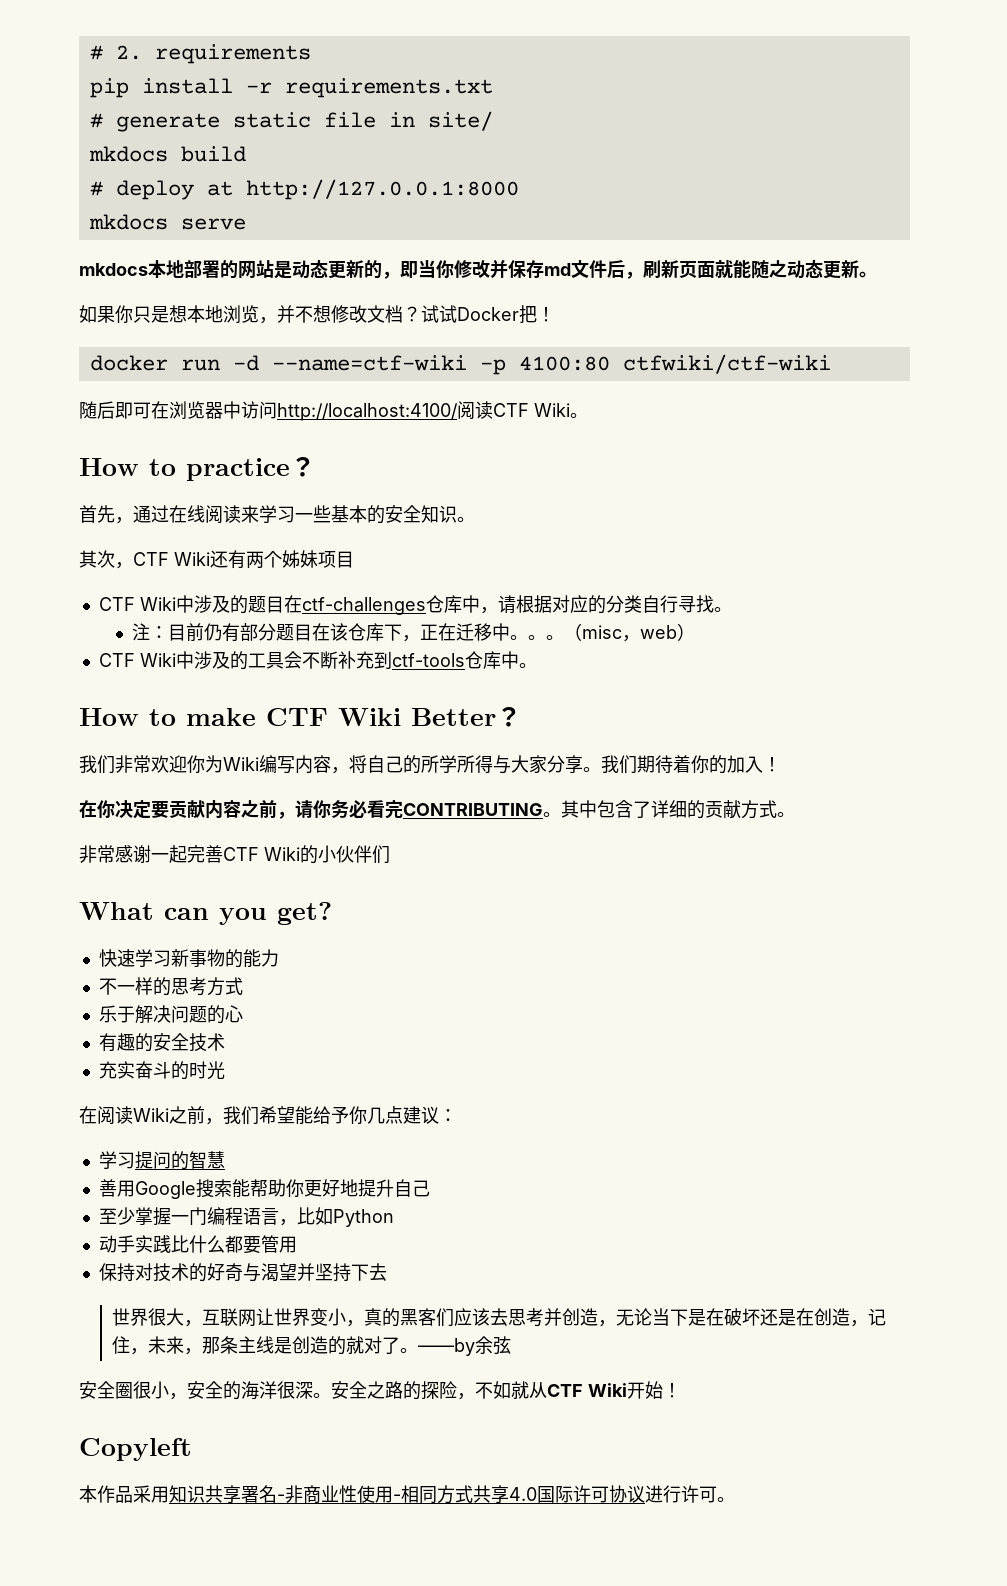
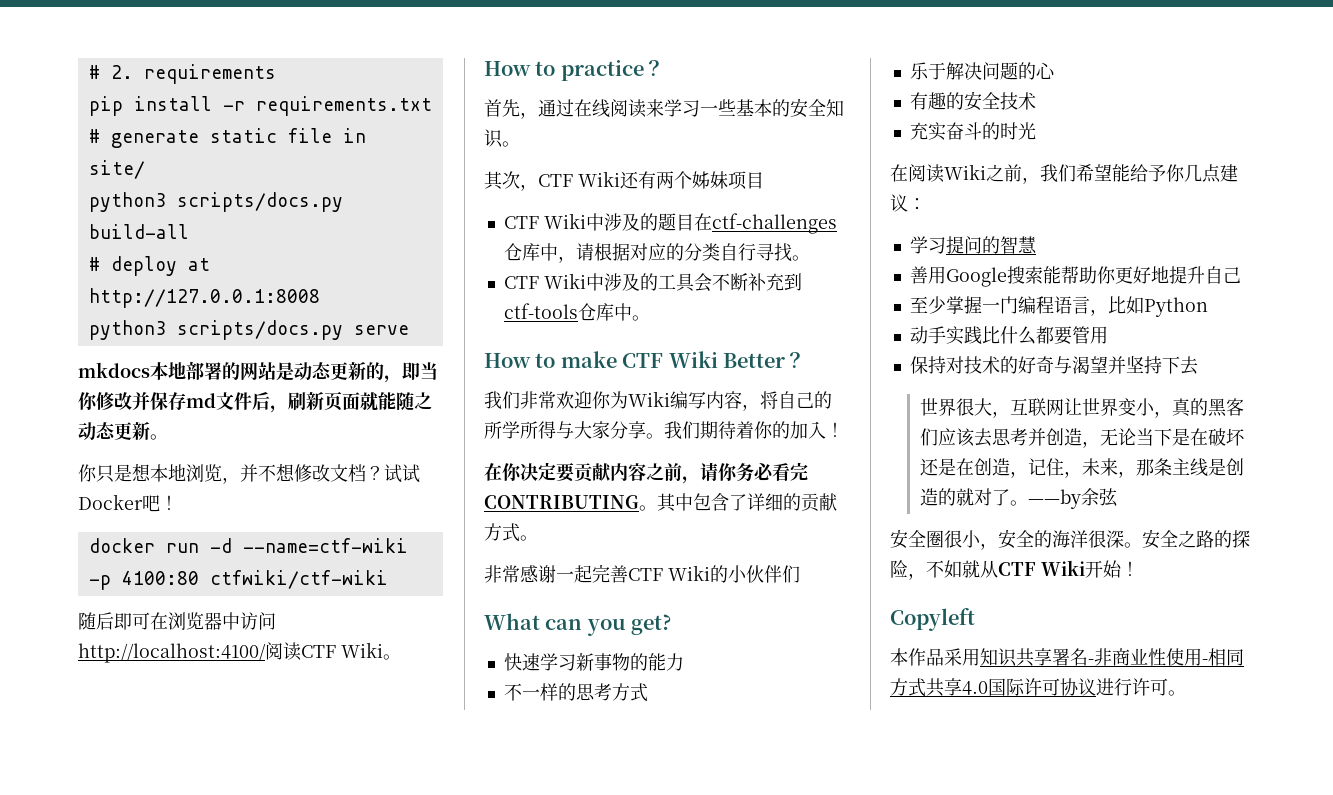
- mkdocs build
+ python3 scripts/docs.py build-all
- # deploy at http://127.0.0.1:8000
- mkdocs serve
+ # deploy at http://127.0.0.1:8008
+ python3 scripts/docs.py serve
- 如果你只是想本地浏览，并不想修改文档？
+ 你只是想本地浏览，并不想修改文档？
- 试试Docker把！
+ 试试Docker吧！
- 注：目前仍有部分题目在该仓库下，正在迁移中。。。（misc，web）

